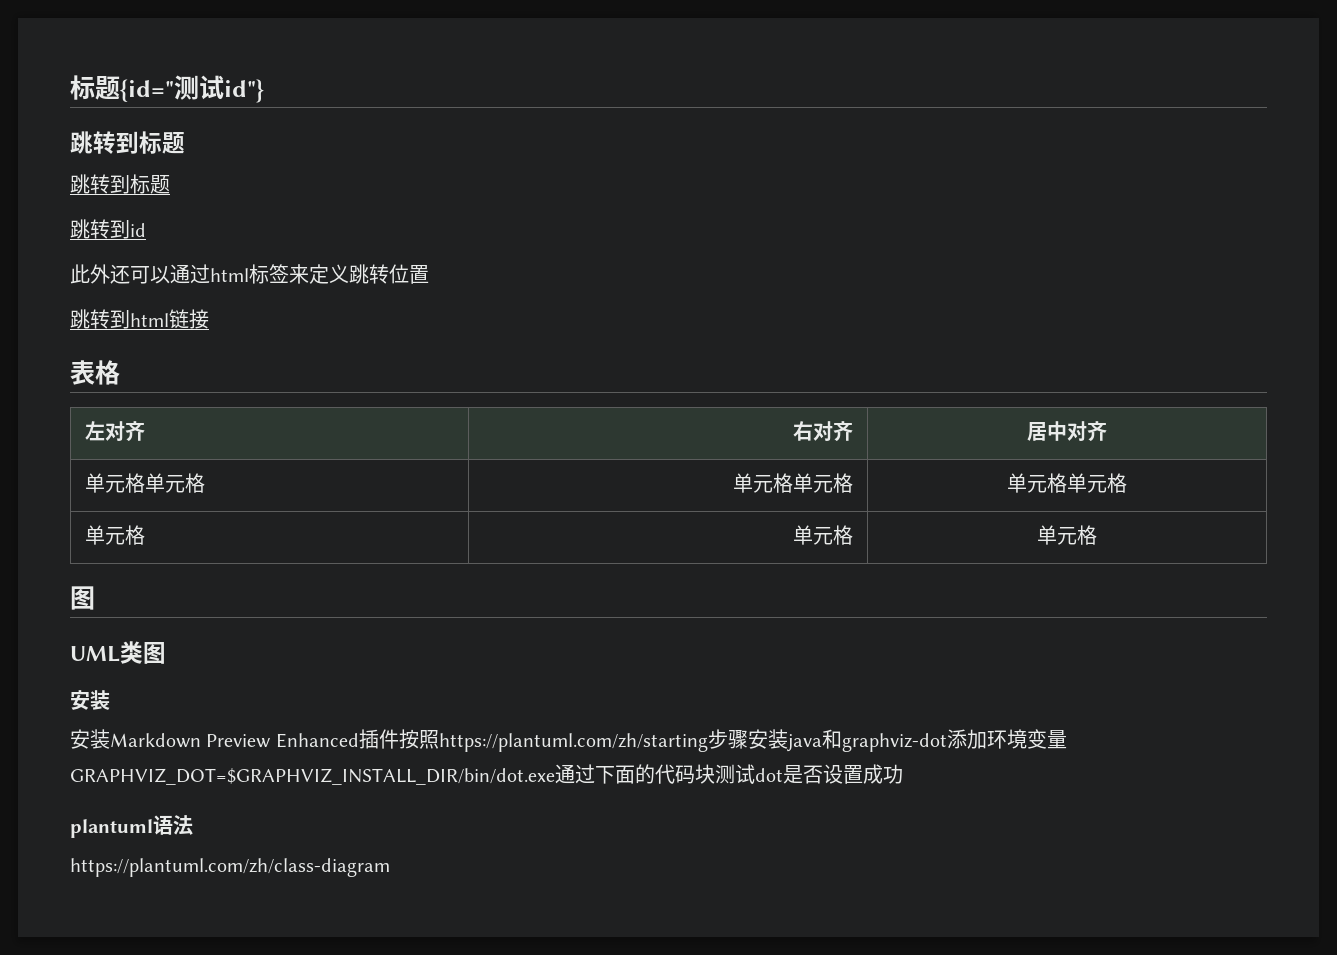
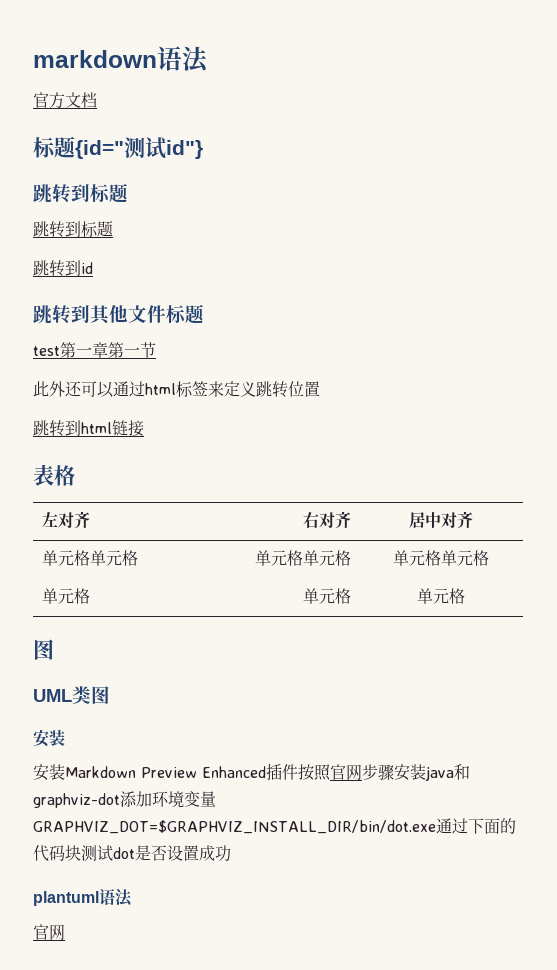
+ markdown语法
+ 官方文档
+ 跳转到其他文件标题
+ test第一章第一节
- 安装Markdown Preview Enhanced插件按照https://plantuml.com/zh/starting步骤安装java和graphviz-dot添加环境变量GRAPHVIZ_DOT=$GRAPHVIZ_INSTALL_DIR/bin/dot.exe通过下面的代码块测试dot是否设置成功
+ 安装Markdown Preview Enhanced插件按照官网步骤安装java和graphviz-dot添加环境变量GRAPHVIZ_DOT=$GRAPHVIZ_INSTALL_DIR/bin/dot.exe通过下面的代码块测试dot是否设置成功
  plantuml语法
- https://plantuml.com/zh/class-diagram
+ 官网

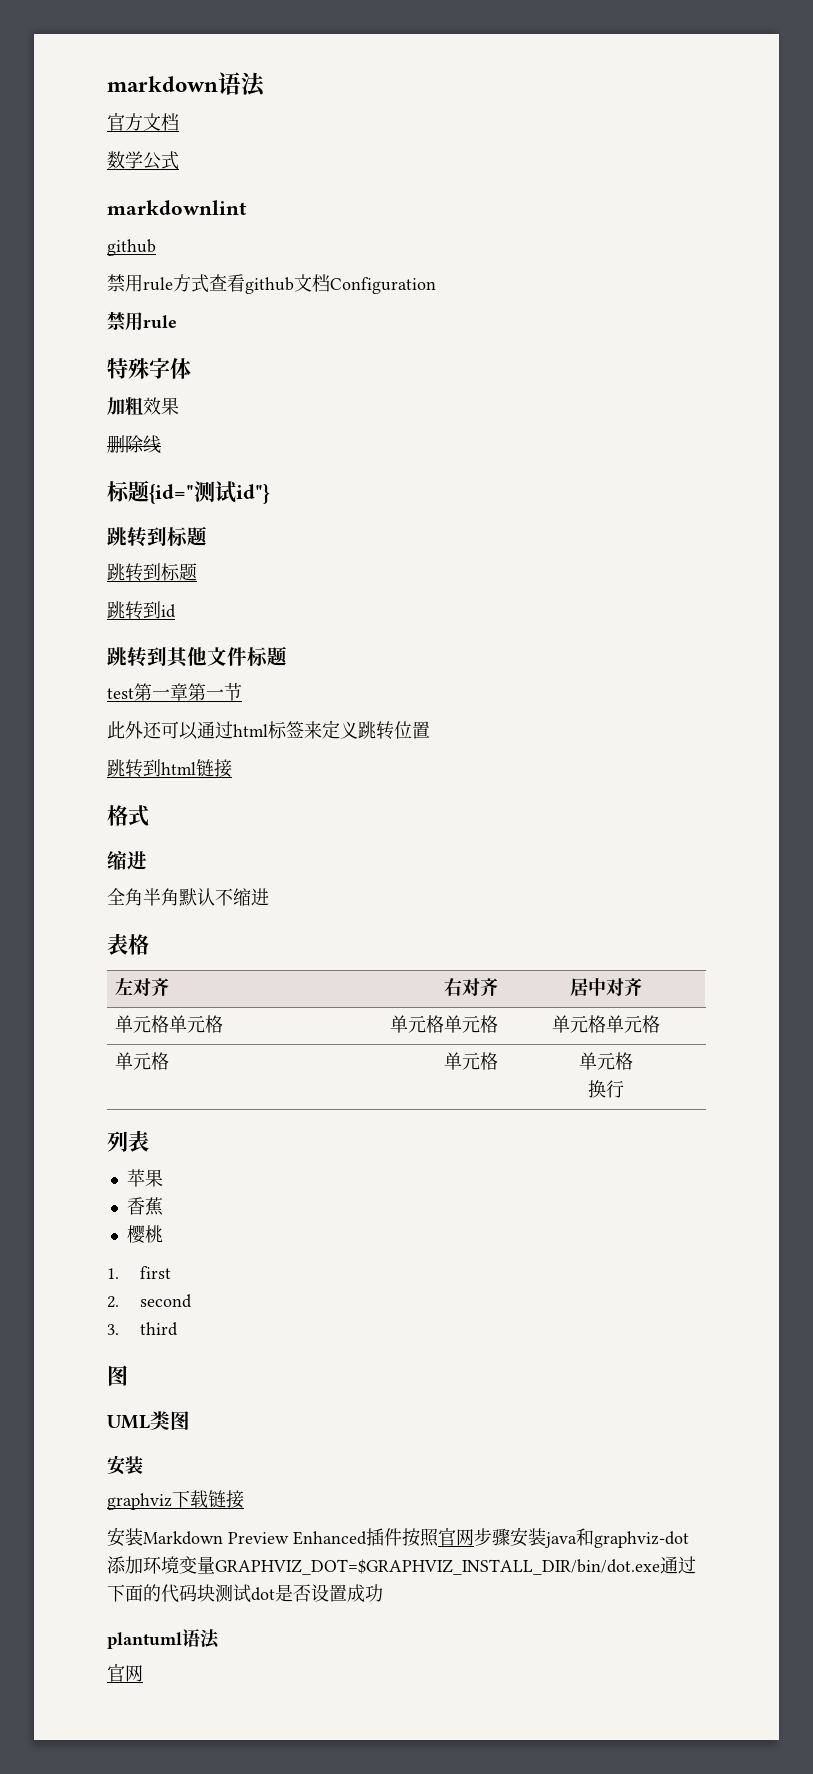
+ 数学公式
+ markdownlint
+ github
+ 禁用rule方式查看github文档Configuration
+ 禁用rule
+ 特殊字体
+ 加粗效果
+ 删除线
+ 格式
+ 缩进
+ 全角半角默认不缩进
  单元格 | 单元格 | 单元格
+ 换行
+ 列表
+ 苹果
+ 香蕉
+ 樱桃
+ 1. first
+ 2. second
+ 3. third
+ graphviz下载链接

